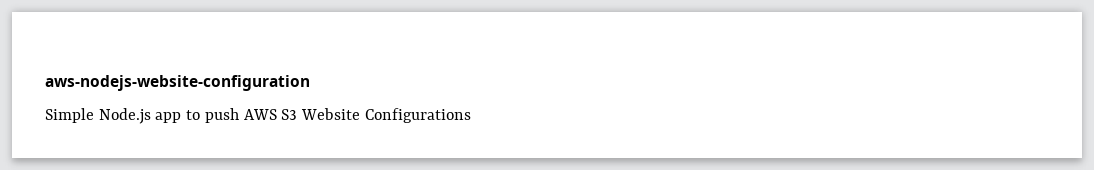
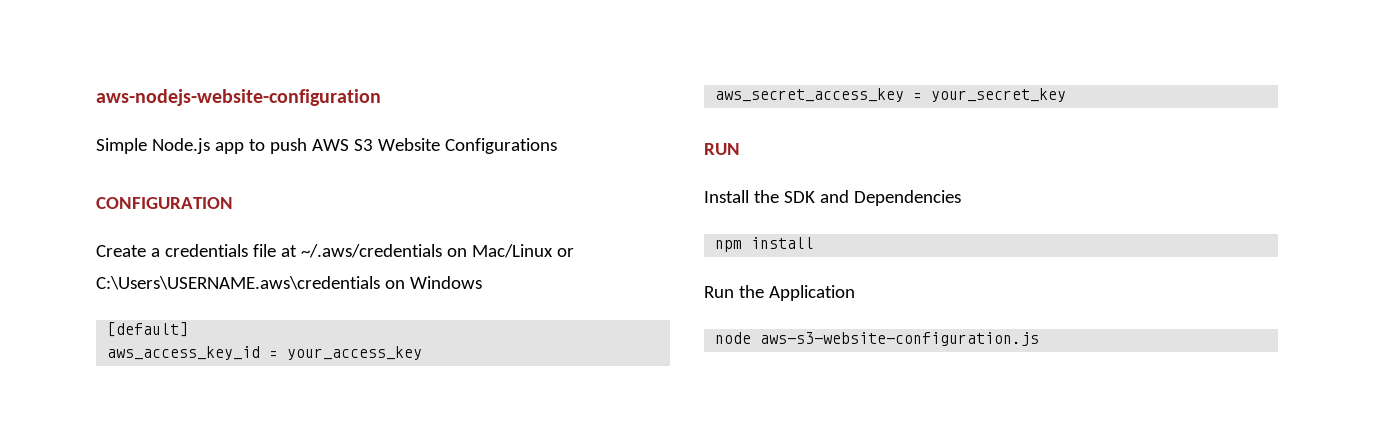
+ CONFIGURATION
+ Create a credentials file at ~/.aws/credentials on Mac/Linux or C:\Users\USERNAME.aws\credentials on Windows
+ [default]
+ aws_access_key_id = your_access_key
+ aws_secret_access_key = your_secret_key
+ RUN
+ Install the SDK and Dependencies
+ npm install
+ Run the Application
+ node aws-s3-website-configuration.js

